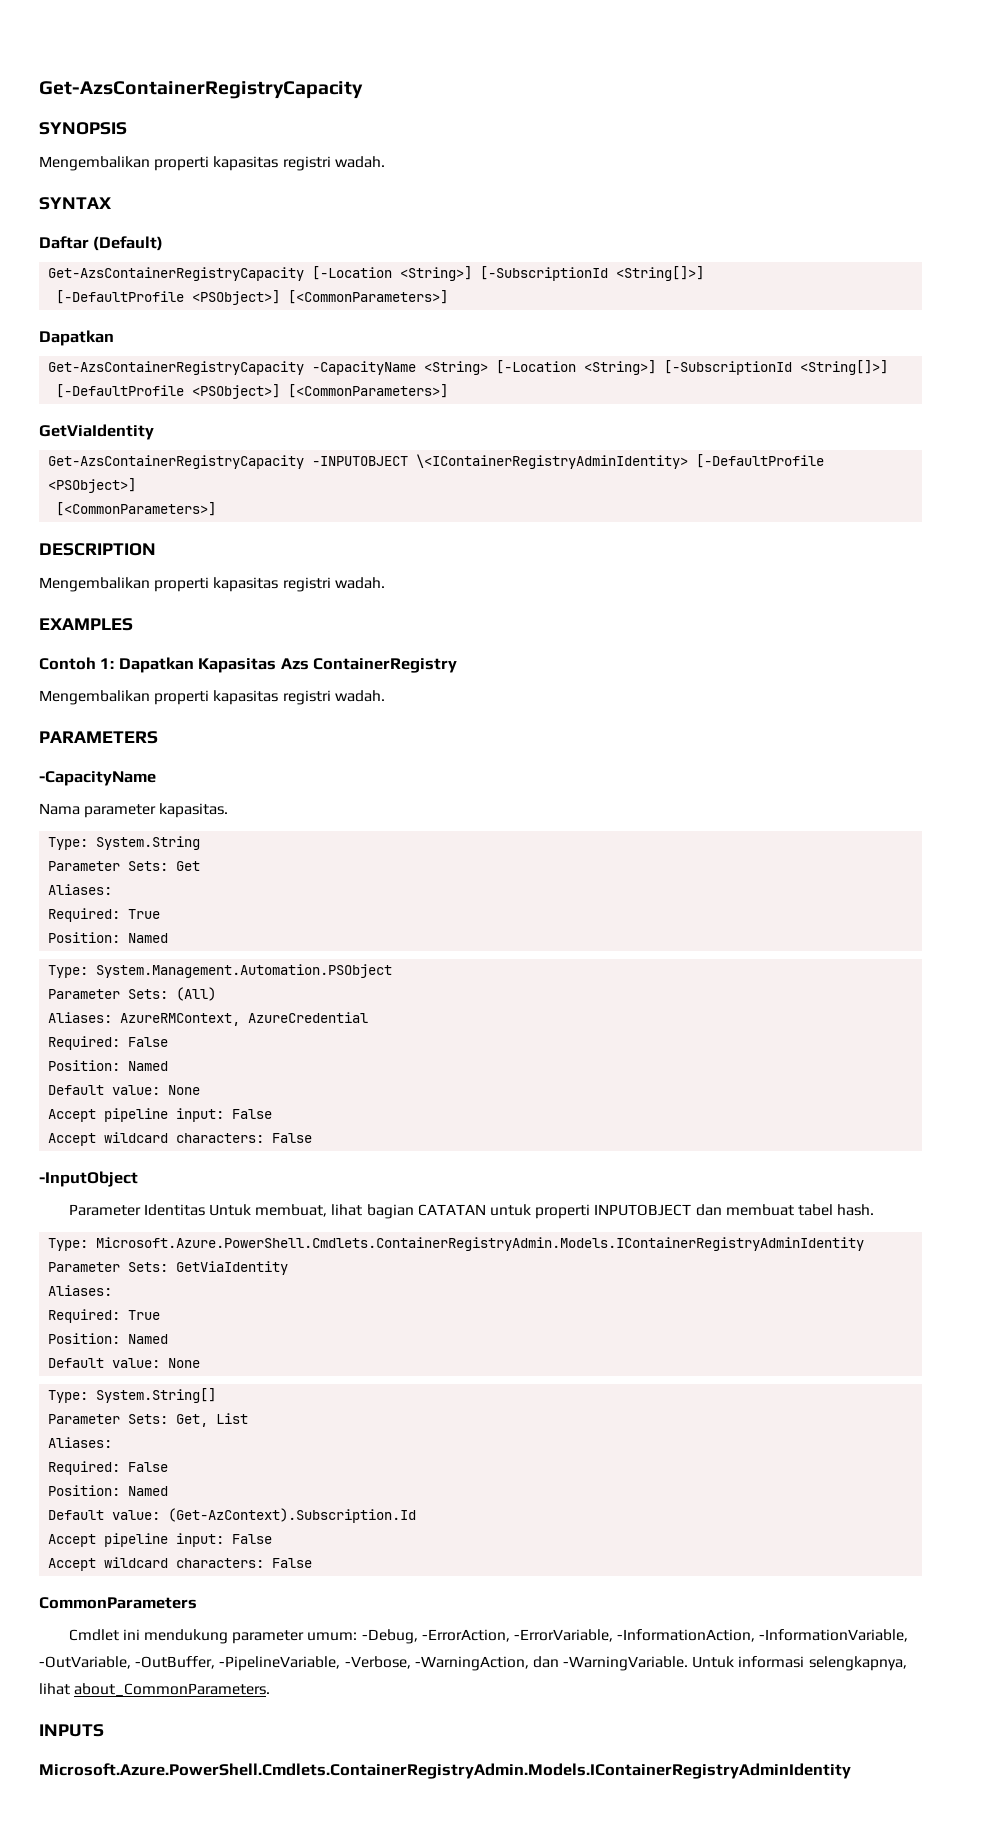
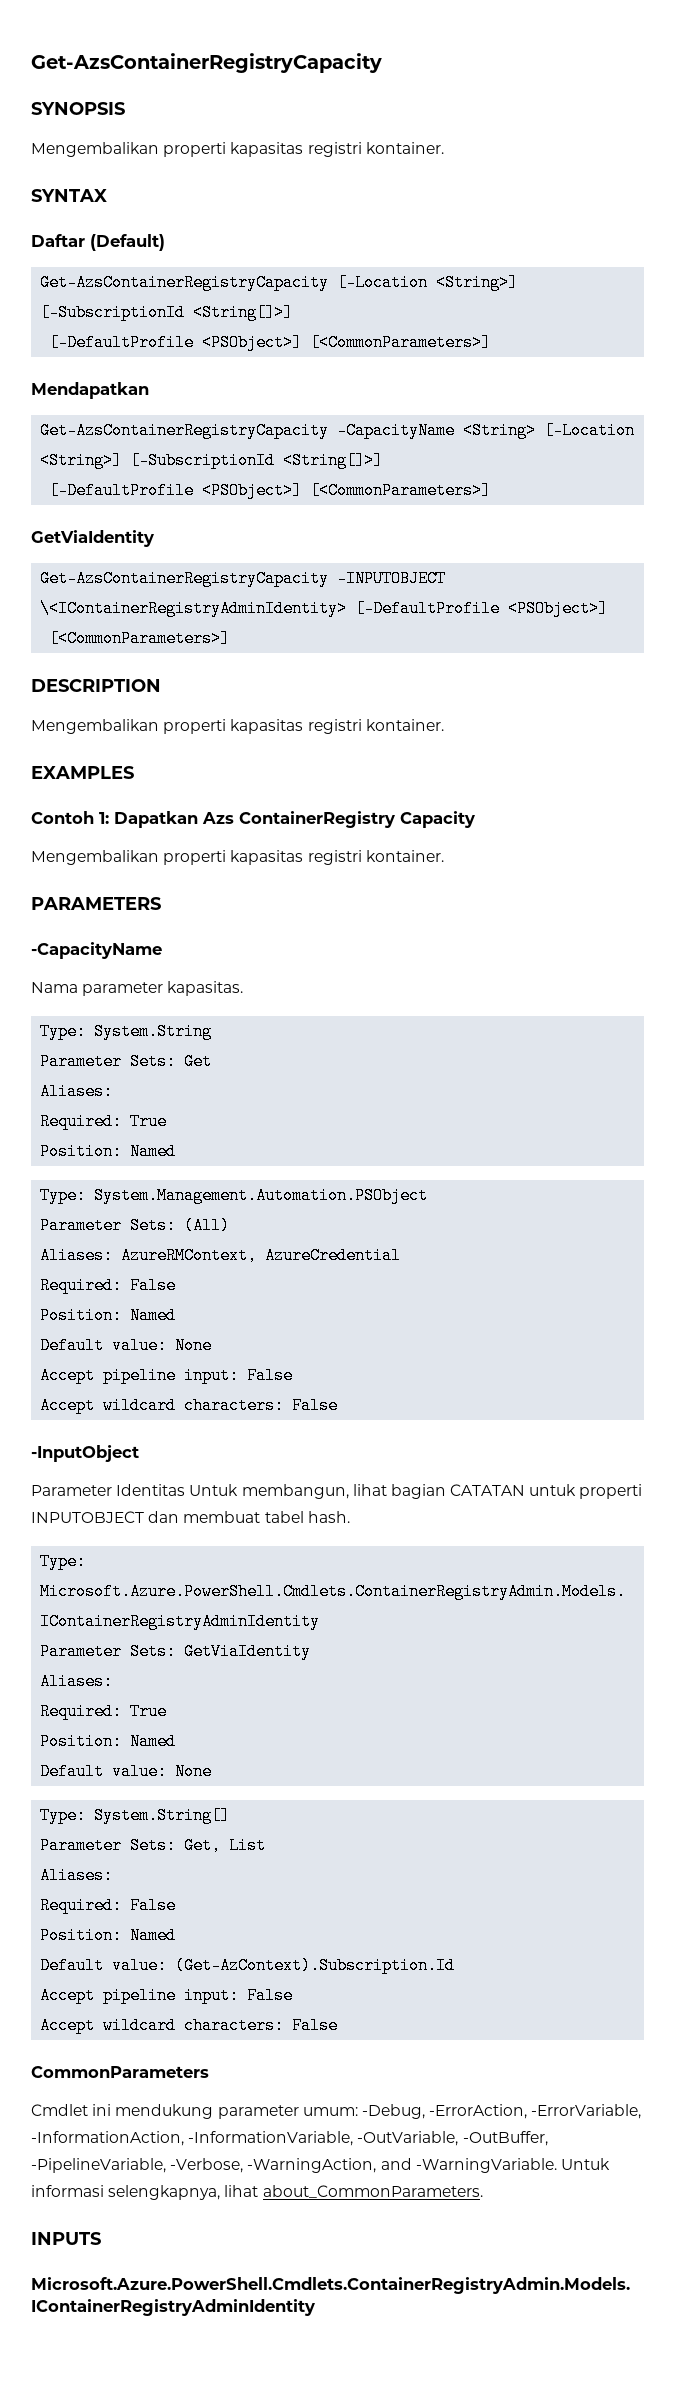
  SYNOPSIS
- Mengembalikan properti kapasitas registri wadah.
+ Mengembalikan properti kapasitas registri kontainer.
  Get-AzsContainerRegistryCapacity [-Location <String>] [-SubscriptionId <String[]>]
  [-DefaultProfile <PSObject>] [<CommonParameters>]
- Dapatkan
+ Mendapatkan
  DESCRIPTION
- Mengembalikan properti kapasitas registri wadah.
+ Mengembalikan properti kapasitas registri kontainer.
- Contoh 1: Dapatkan Kapasitas Azs ContainerRegistry
- Mengembalikan properti kapasitas registri wadah.
+ Contoh 1: Dapatkan Azs ContainerRegistry Capacity
+ Mengembalikan properti kapasitas registri kontainer.
- Parameter Identitas Untuk membuat, lihat bagian CATATAN untuk properti INPUTOBJECT dan membuat tabel hash.
+ Parameter Identitas Untuk membangun, lihat bagian CATATAN untuk properti INPUTOBJECT dan membuat tabel hash.
- Cmdlet ini mendukung parameter umum: -Debug, -ErrorAction, -ErrorVariable, -InformationAction, -InformationVariable, -OutVariable, -OutBuffer, -PipelineVariable, -Verbose, -WarningAction, dan -WarningVariable.
+ Cmdlet ini mendukung parameter umum: -Debug, -ErrorAction, -ErrorVariable, -InformationAction, -InformationVariable, -OutVariable, -OutBuffer, -PipelineVariable, -Verbose, -WarningAction, and -WarningVariable.

